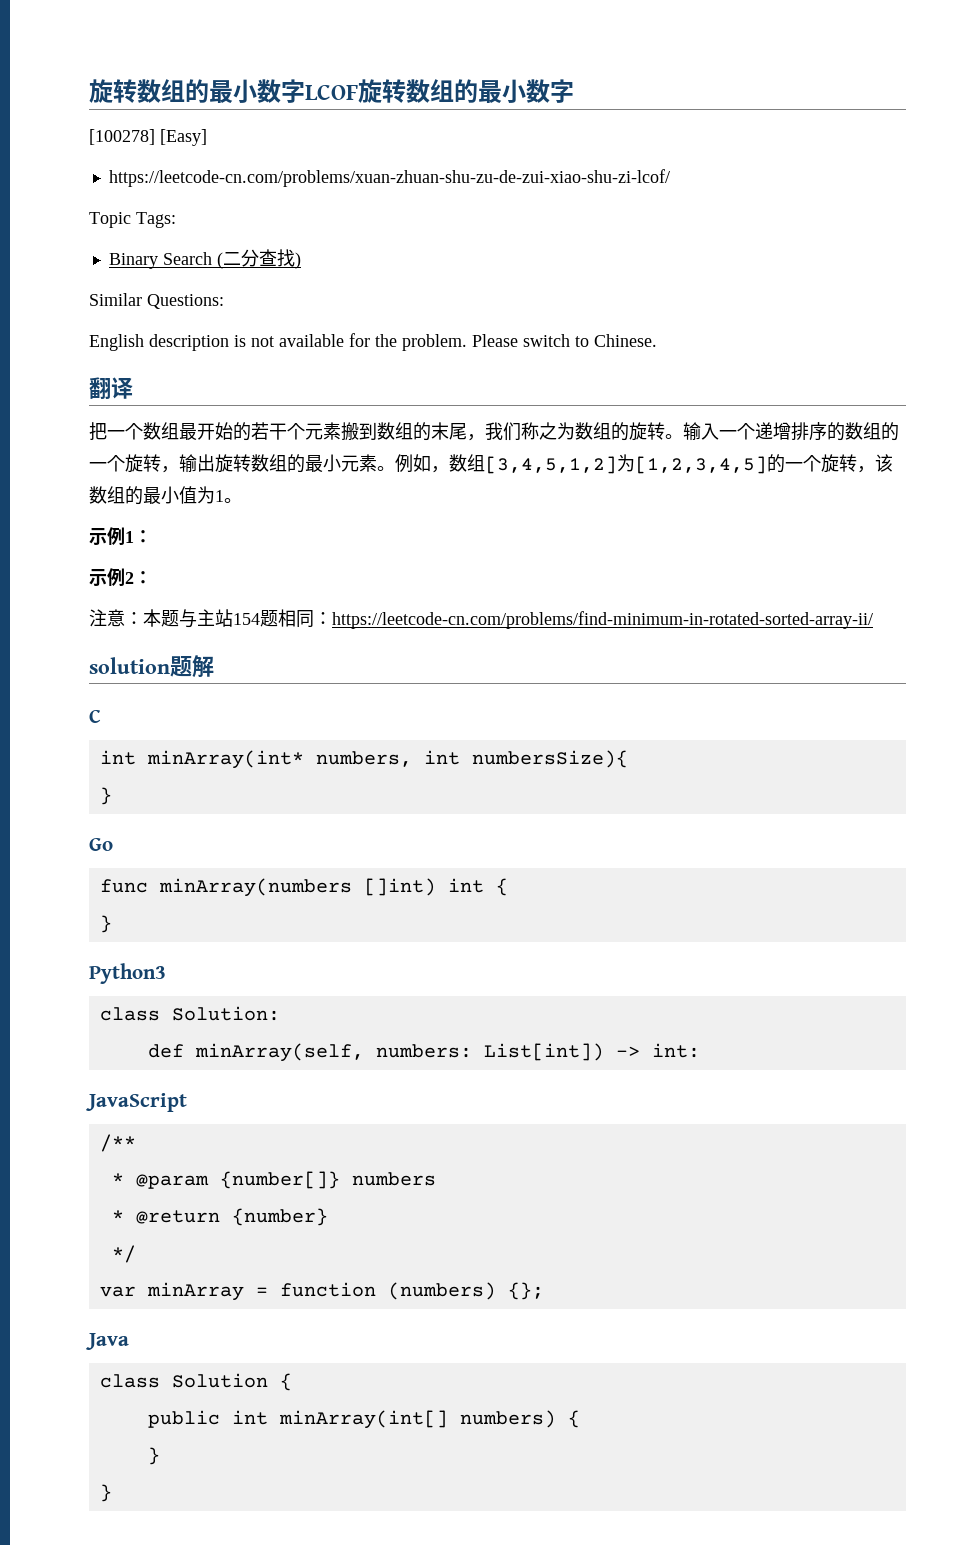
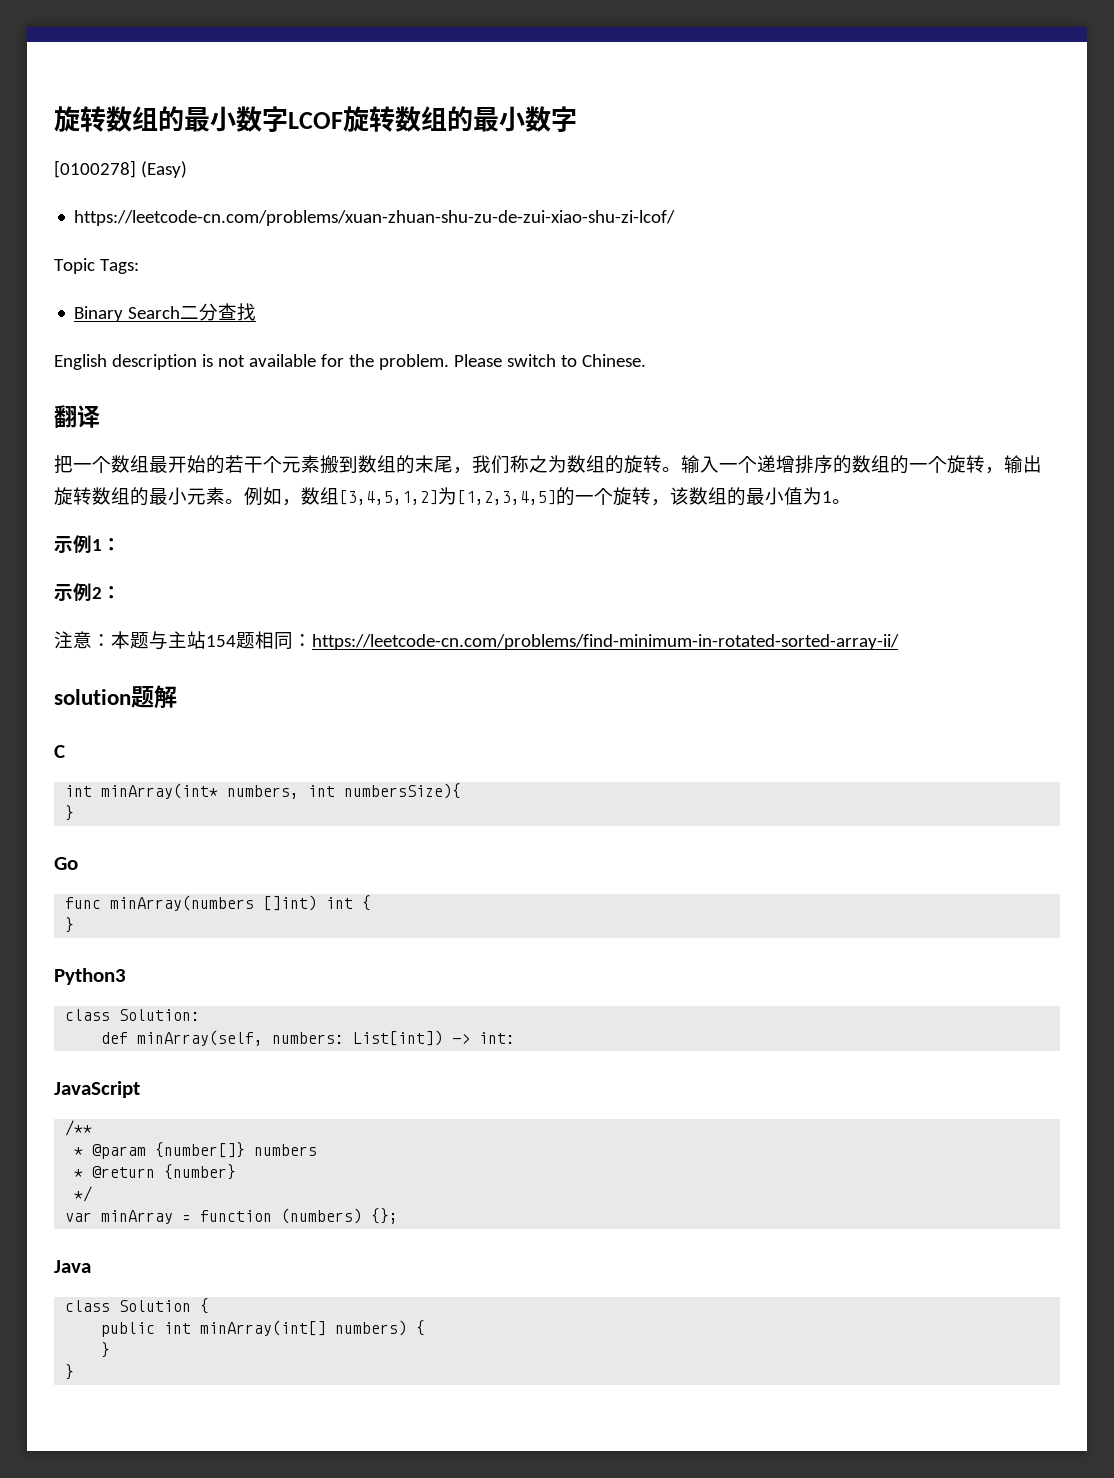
- [100278] [Easy]
+ [0100278] (Easy)
- Binary Search (二分查找)
- Similar Questions:
+ Binary Search二分查找

